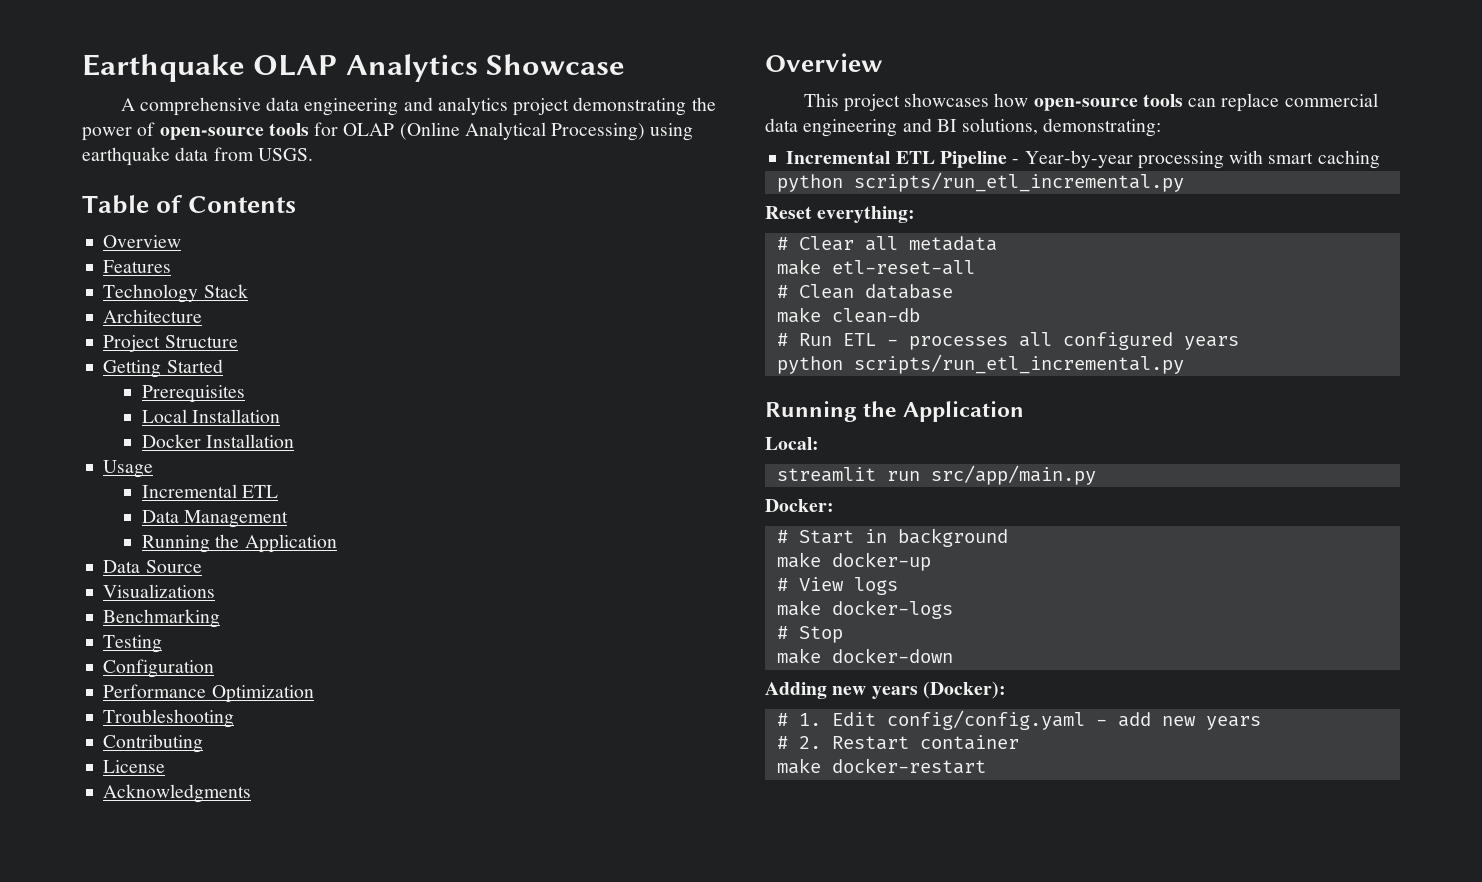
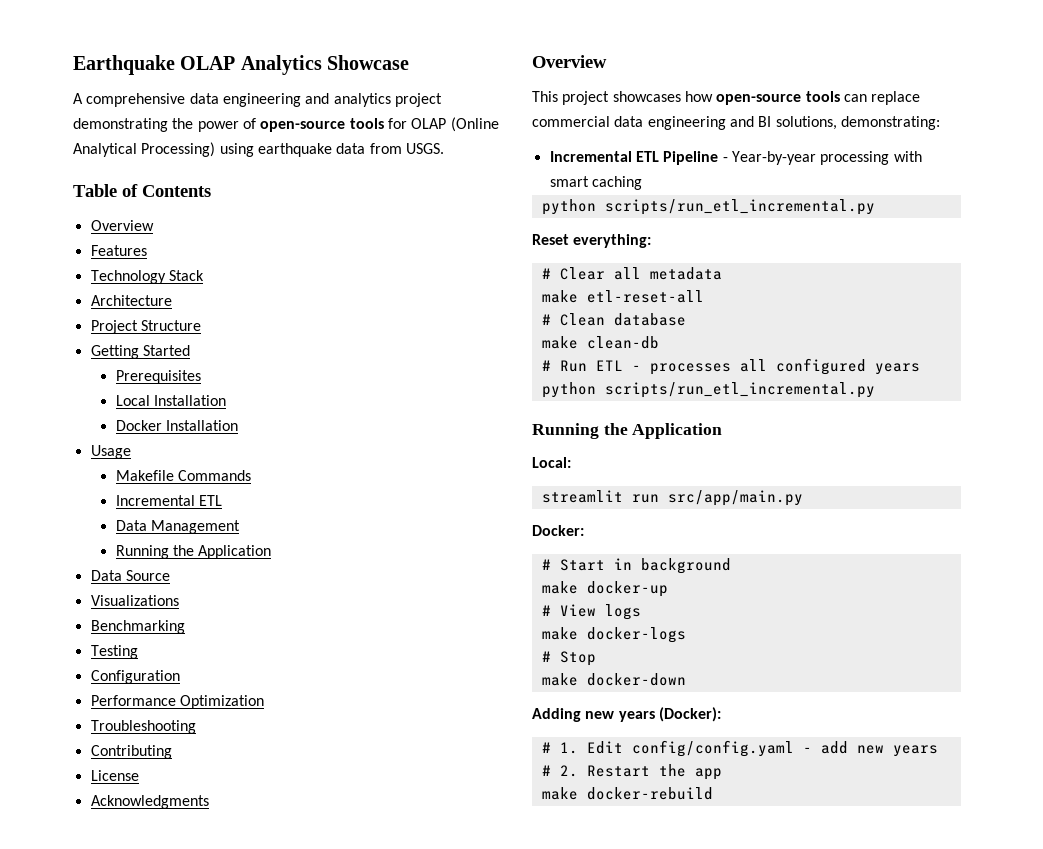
+ Makefile Commands
- # 2. Restart container
- make docker-restart
+ # 2. Restart the app
+ make docker-rebuild

